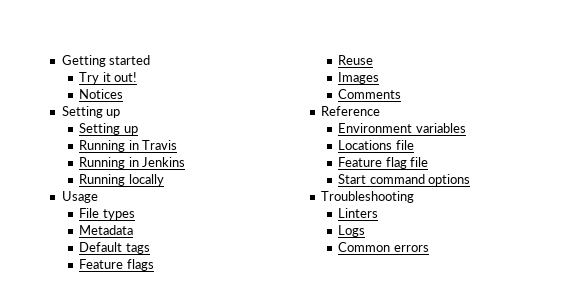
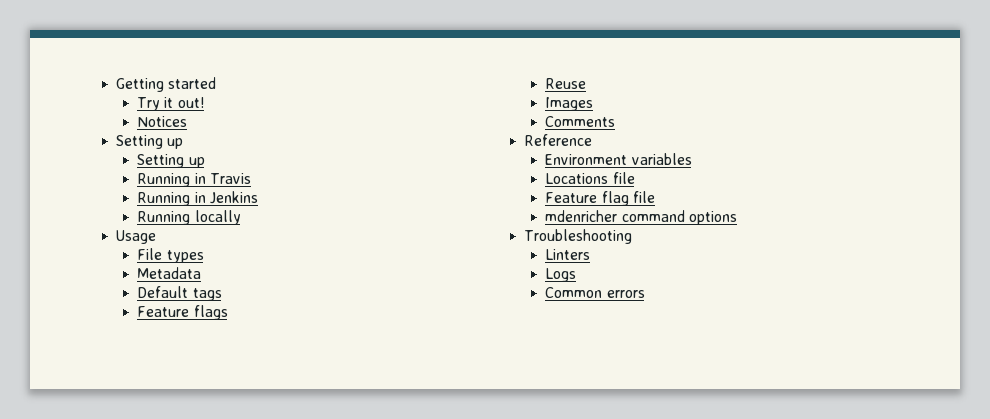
- Start command options
+ mdenricher command options

